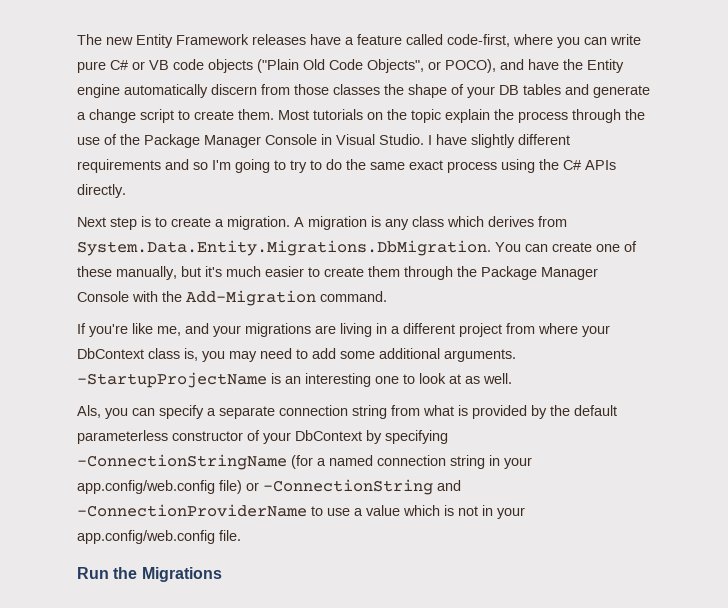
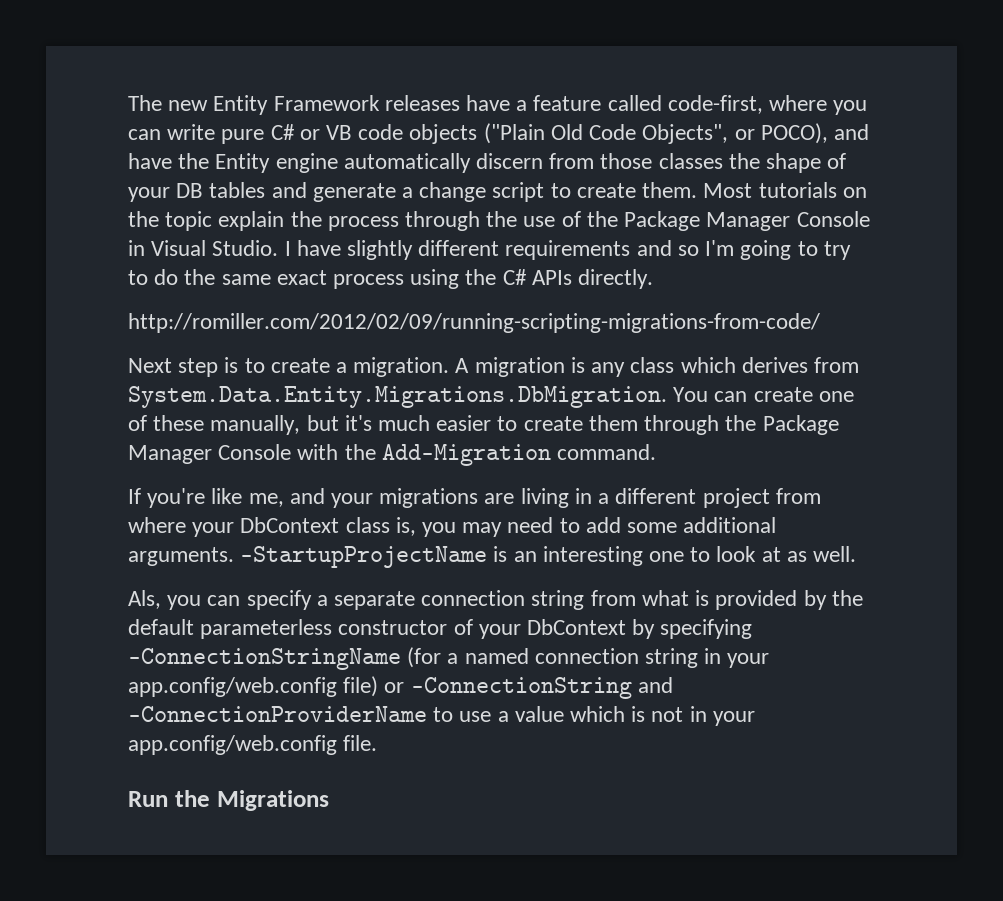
+ http://romiller.com/2012/02/09/running-scripting-migrations-from-code/

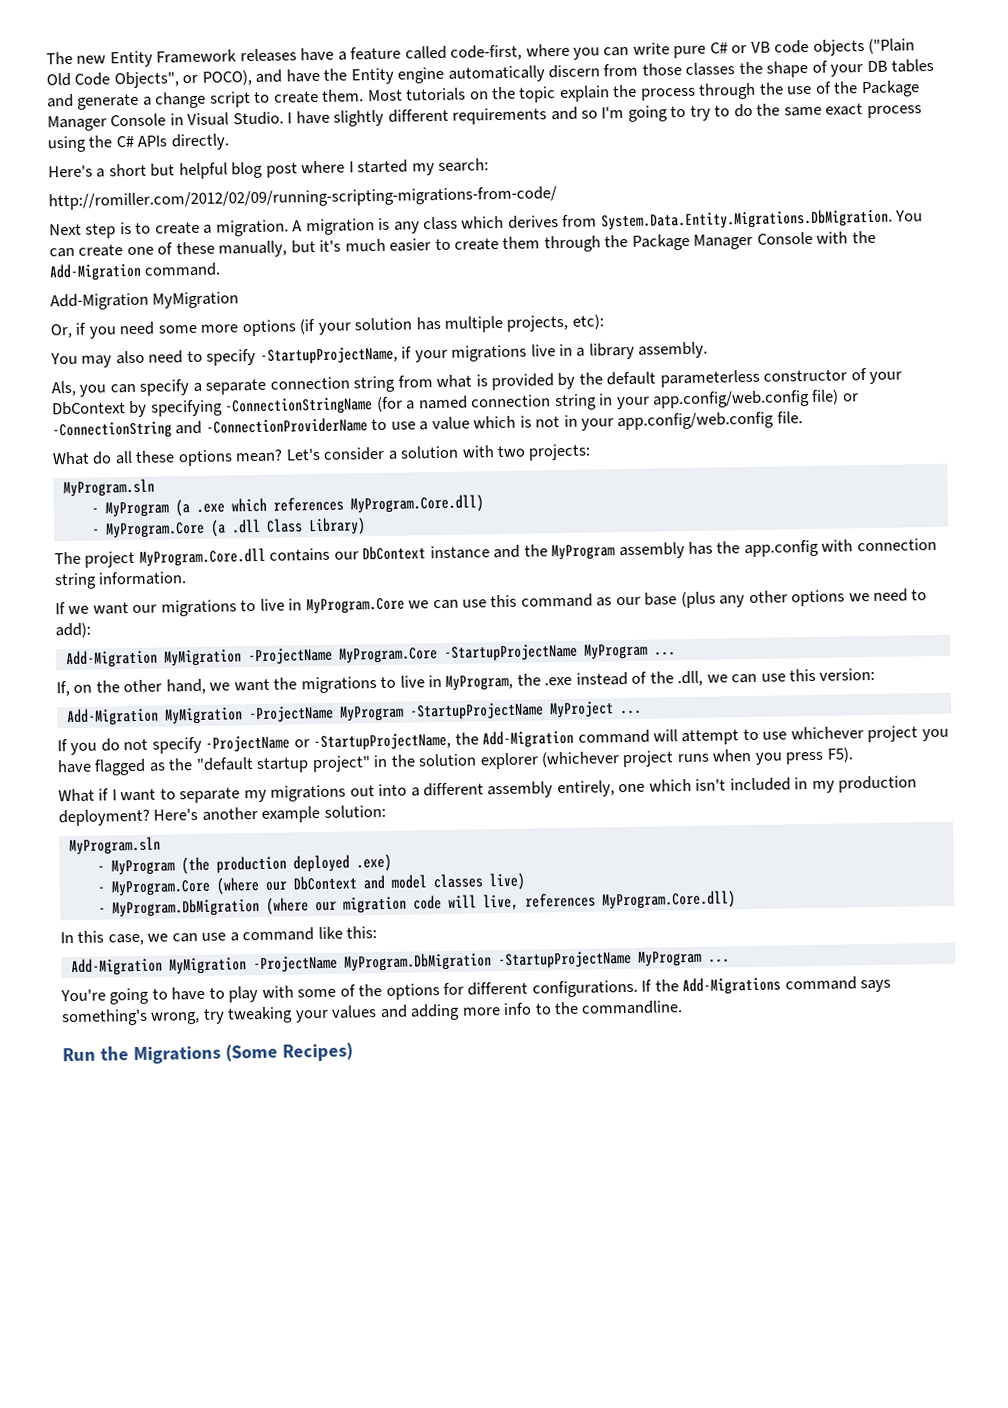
+ Here's a short but helpful blog post where I started my search:
  A migration is any class which derives from System.Data.Entity.Migrations.DbMigration. You can create one of these manually, but it's much easier to create them through the Package Manager Console with the Add-Migration command.
- If you're like me, and your migrations are living in a different project from where your DbContext class is, you may need to add some additional arguments. -StartupProjectName is an interesting one to look at as well.
+ Add-Migration MyMigration
+ Or, if you need some more options (if your solution has multiple projects, etc):
+ You may also need to specify -StartupProjectName, if your migrations live in a library assembly.
+ What do all these options mean? Let's consider a solution with two projects:
+ MyProgram.sln
+ - MyProgram (a .exe which references MyProgram.Core.dll)
+ - MyProgram.Core (a .dll Class Library)
+ The project MyProgram.Core.dll contains our DbContext instance and the MyProgram assembly has the app.config with connection string information.
+ If we want our migrations to live in MyProgram.Core we can use this command as our base (plus any other options we need to add):
+ Add-Migration MyMigration -ProjectName MyProgram.Core -StartupProjectName MyProgram ...
+ If, on the other hand, we want the migrations to live in MyProgram, the .exe instead of the .dll, we can use this version:
+ Add-Migration MyMigration -ProjectName MyProgram -StartupProjectName MyProject ...
+ If you do not specify -ProjectName or -StartupProjectName, the Add-Migration command will attempt to use whichever project you have flagged as the "default startup project" in the solution explorer (whichever project runs when you press F5).
+ What if I want to separate my migrations out into a different assembly entirely, one which isn't included in my production deployment? Here's another example solution:
+ MyProgram.sln
+ - MyProgram (the production deployed .exe)
+ - MyProgram.Core (where our DbContext and model classes live)
+ - MyProgram.DbMigration (where our migration code will live, references MyProgram.Core.dll)
+ In this case, we can use a command like this:
+ Add-Migration MyMigration -ProjectName MyProgram.DbMigration -StartupProjectName MyProgram ...
+ You're going to have to play with some of the options for different configurations. If the Add-Migrations command says something's wrong, try tweaking your values and adding more info to the commandline.
- Run the Migrations
+ Run the Migrations (Some Recipes)

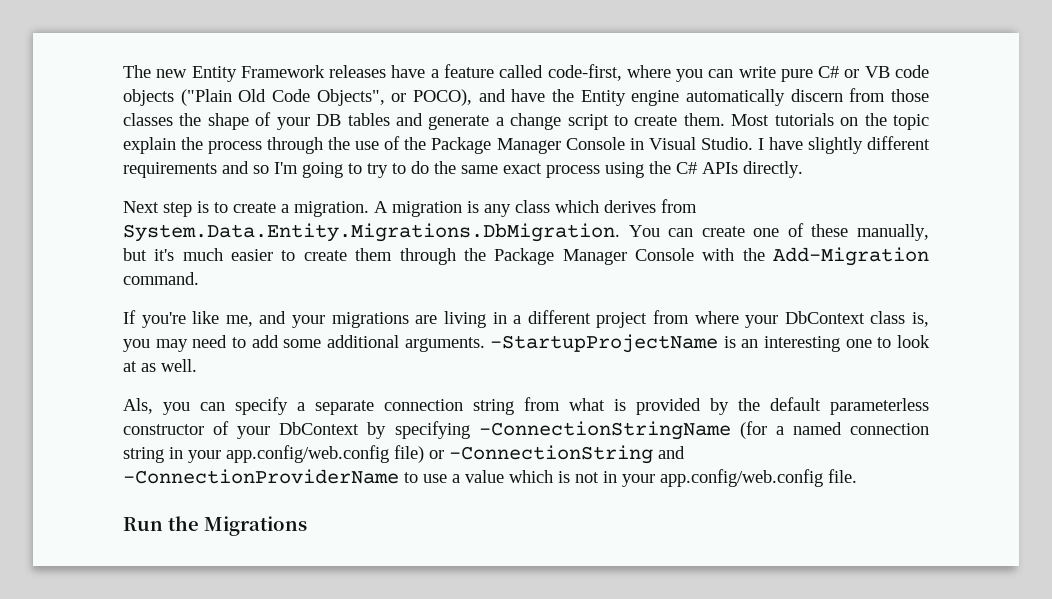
- Here's a short but helpful blog post where I started my search:
- http://romiller.com/2012/02/09/running-scripting-migrations-from-code/
  A migration is any class which derives from System.Data.Entity.Migrations.DbMigration. You can create one of these manually, but it's much easier to create them through the Package Manager Console with the Add-Migration command.
- Add-Migration MyMigration
- Or, if you need some more options (if your solution has multiple projects, etc):
- You may also need to specify -StartupProjectName, if your migrations live in a library assembly.
+ If you're like me, and your migrations are living in a different project from where your DbContext class is, you may need to add some additional arguments. -StartupProjectName is an interesting one to look at as well.
- What do all these options mean? Let's consider a solution with two projects:
- MyProgram.sln
- - MyProgram (a .exe which references MyProgram.Core.dll)
- - MyProgram.Core (a .dll Class Library)
- The project MyProgram.Core.dll contains our DbContext instance and the MyProgram assembly has the app.config with connection string information.
- If we want our migrations to live in MyProgram.Core we can use this command as our base (plus any other options we need to add):
- Add-Migration MyMigration -ProjectName MyProgram.Core -StartupProjectName MyProgram ...
- If, on the other hand, we want the migrations to live in MyProgram, the .exe instead of the .dll, we can use this version:
- Add-Migration MyMigration -ProjectName MyProgram -StartupProjectName MyProject ...
- If you do not specify -ProjectName or -StartupProjectName, the Add-Migration command will attempt to use whichever project you have flagged as the "default startup project" in the solution explorer (whichever project runs when you press F5).
- What if I want to separate my migrations out into a different assembly entirely, one which isn't included in my production deployment? Here's another example solution:
- MyProgram.sln
- - MyProgram (the production deployed .exe)
- - MyProgram.Core (where our DbContext and model classes live)
- - MyProgram.DbMigration (where our migration code will live, references MyProgram.Core.dll)
- In this case, we can use a command like this:
- Add-Migration MyMigration -ProjectName MyProgram.DbMigration -StartupProjectName MyProgram ...
- You're going to have to play with some of the options for different configurations. If the Add-Migrations command says something's wrong, try tweaking your values and adding more info to the commandline.
- Run the Migrations (Some Recipes)
+ Run the Migrations

